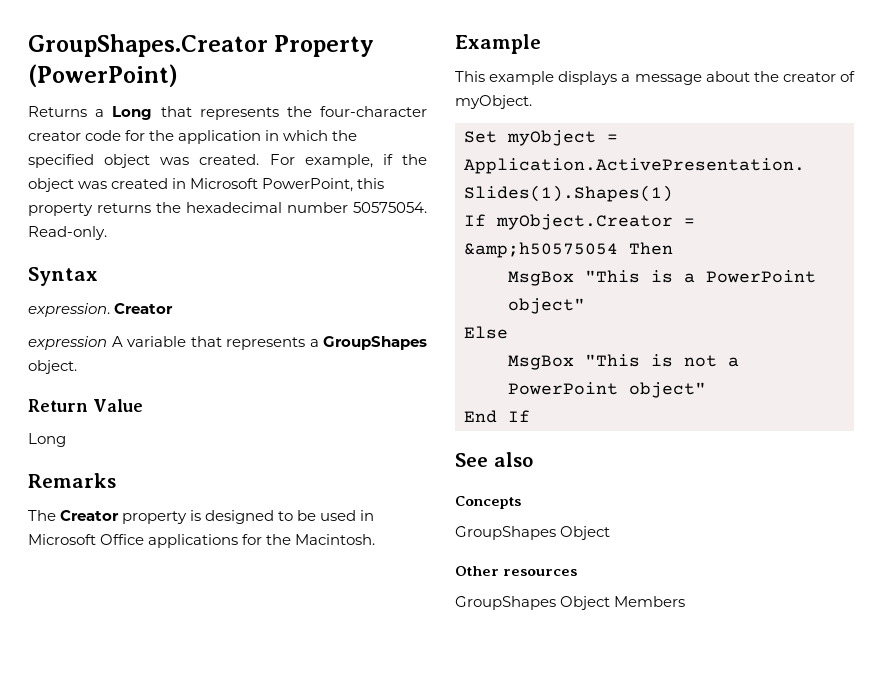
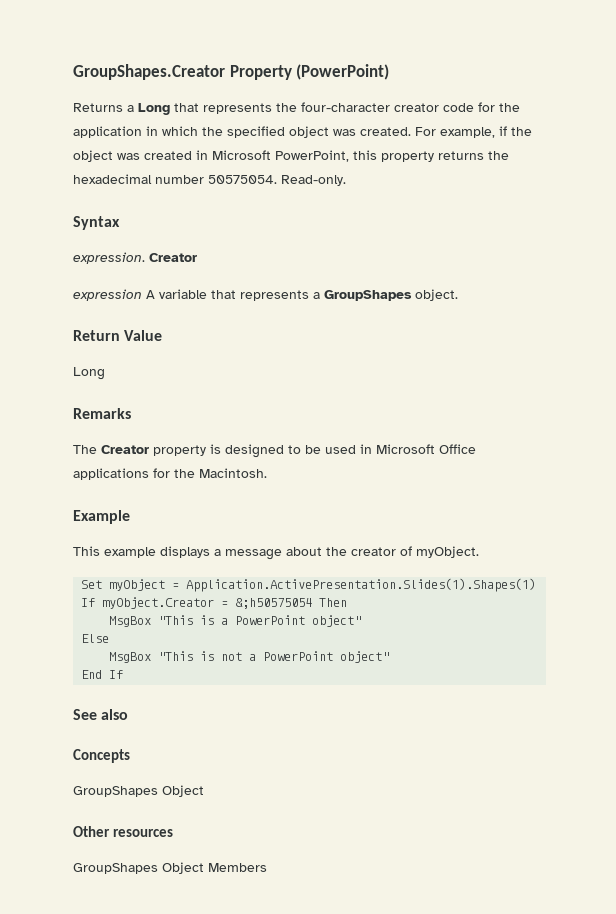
- If myObject.Creator = &amp;h50575054 Then
+ If myObject.Creator = &;h50575054 Then

